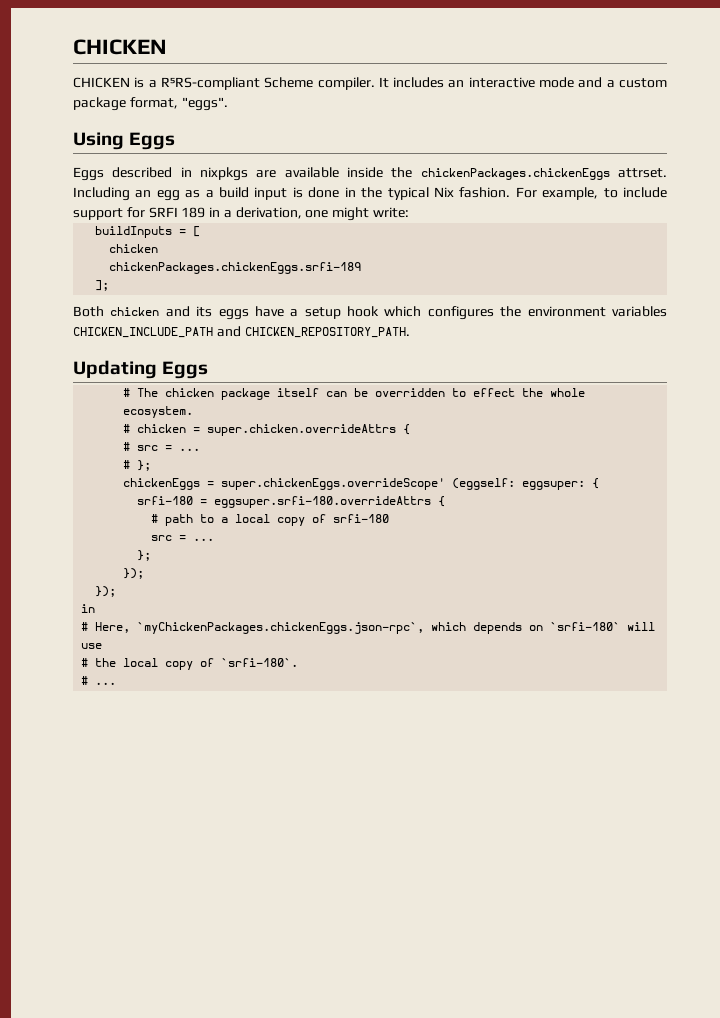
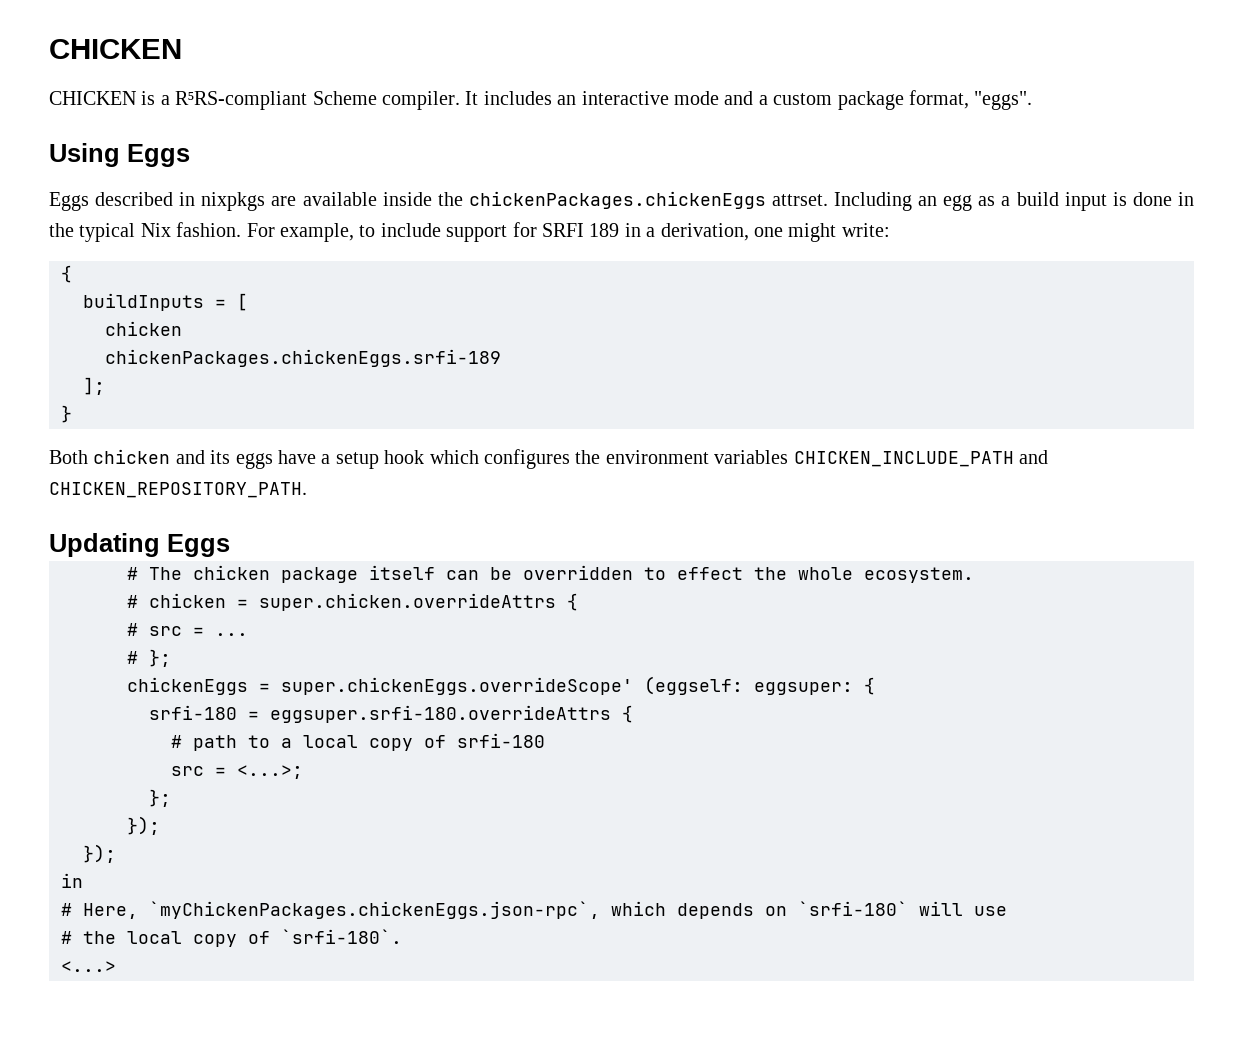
  For example, to include support for SRFI 189 in a derivation, one might write:
+ {
+ }
  # path to a local copy of srfi-180
- src = ...
+ src = <...>;
- # ...
+ <...>

